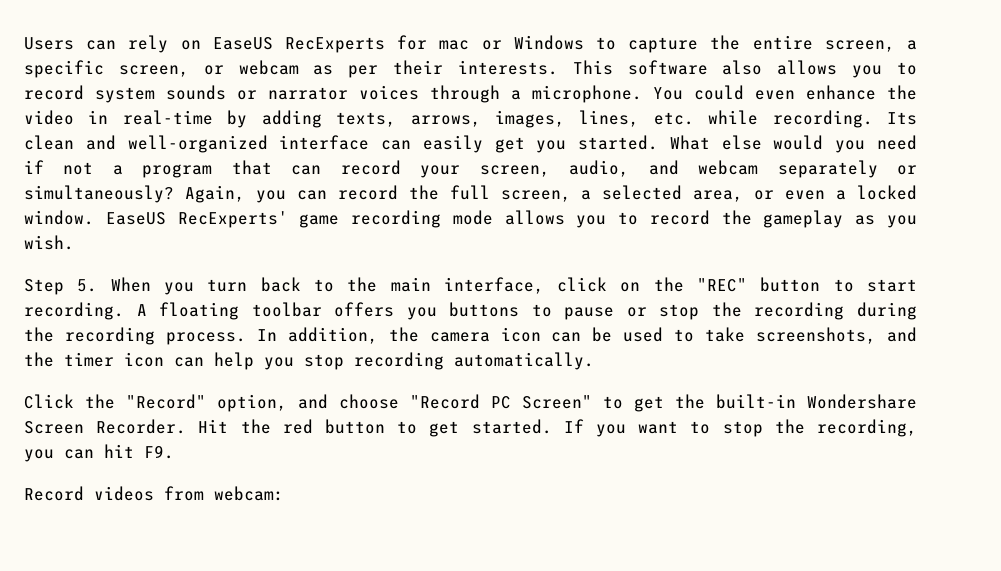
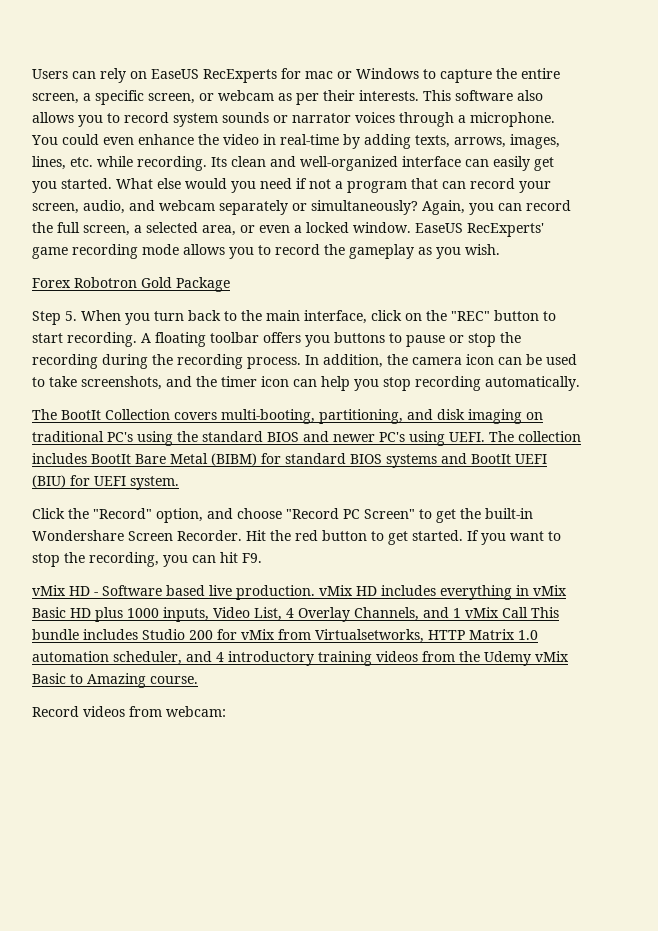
+ Forex Robotron Gold Package
+ The BootIt Collection covers multi-booting, partitioning, and disk imaging on traditional PC's using the standard BIOS and newer PC's using UEFI. The collection includes BootIt Bare Metal (BIBM) for standard BIOS systems and BootIt UEFI (BIU) for UEFI system.
+ vMix HD - Software based live production. vMix HD includes everything in vMix Basic HD plus 1000 inputs, Video List, 4 Overlay Channels, and 1 vMix Call This bundle includes Studio 200 for vMix from Virtualsetworks, HTTP Matrix 1.0 automation scheduler, and 4 introductory training videos from the Udemy vMix Basic to Amazing course.

